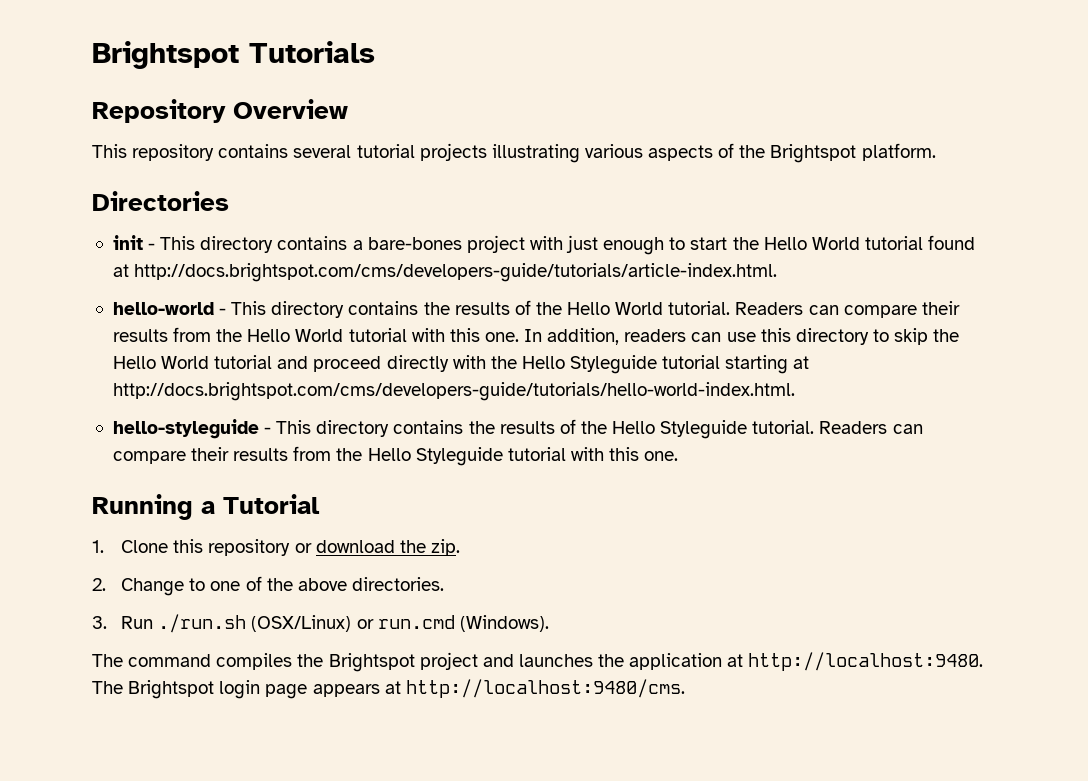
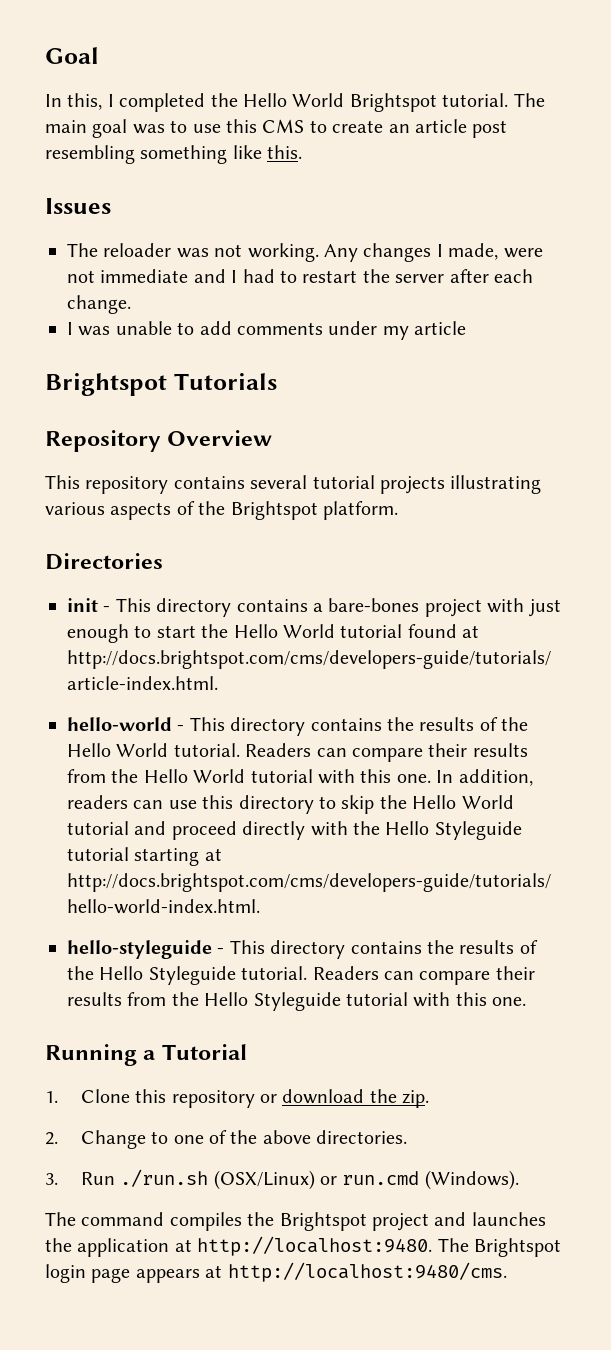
+ Goal
+ In this, I completed the Hello World Brightspot tutorial. The main goal was to use this CMS to create an article post resembling something like this.
+ Issues
+ The reloader was not working. Any changes I made, were not immediate and I had to restart the server after each change.
+ I was unable to add comments under my article

